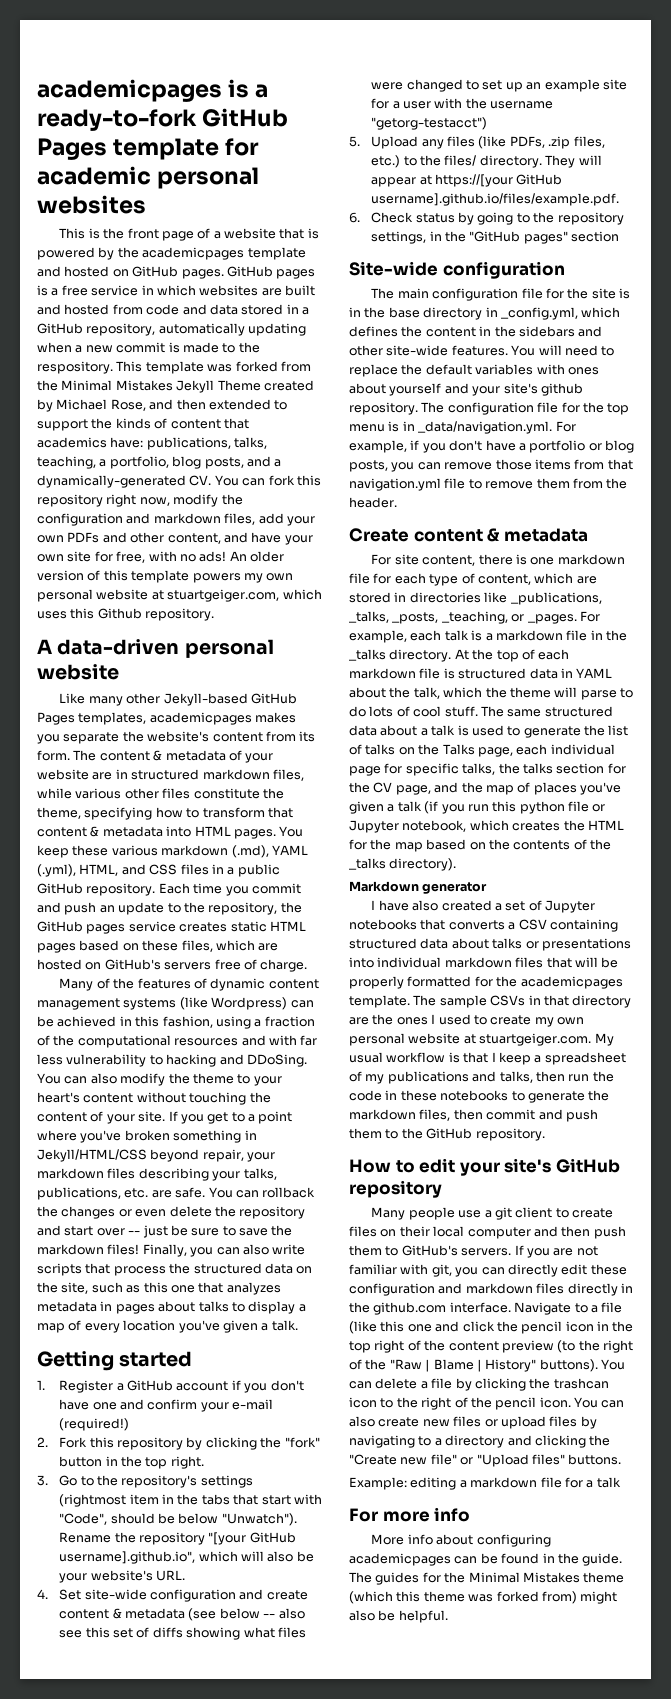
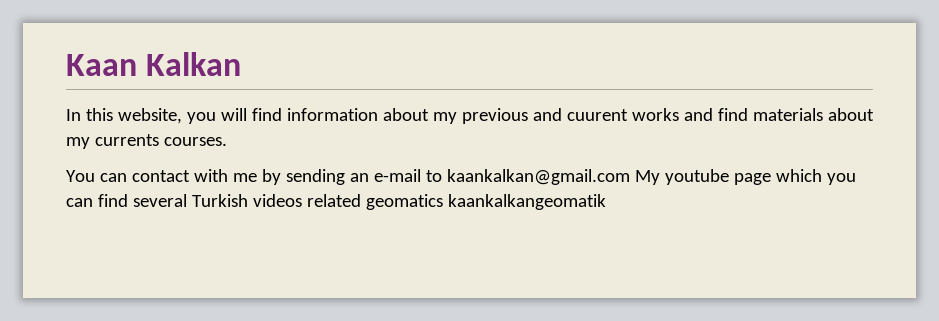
- academicpages is a ready-to-fork GitHub Pages template for academic personal websites
- This is the front page of a website that is powered by the academicpages template and hosted on GitHub pages. GitHub pages is a free service in which websites are built and hosted from code and data stored in a GitHub repository, automatically updating when a new commit is made to the respository. This template was forked from the Minimal Mistakes Jekyll Theme created by Michael Rose, and then extended to support the kinds of content that academics have: publications, talks, teaching, a portfolio, blog posts, and a dynamically-generated CV. You can fork this repository right now, modify the configuration and markdown files, add your own PDFs and other content, and have your own site for free, with no ads! An older version of this template powers my own personal website at stuartgeiger.com, which uses this Github repository.
- A data-driven personal website
- Like many other Jekyll-based GitHub Pages templates, academicpages makes you separate the website's content from its form. The content & metadata of your website are in structured markdown files, while various other files constitute the theme, specifying how to transform that content & metadata into HTML pages. You keep these various markdown (.md), YAML (.yml), HTML, and CSS files in a public GitHub repository. Each time you commit and push an update to the repository, the GitHub pages service creates static HTML pages based on these files, which are hosted on GitHub's servers free of charge.
- Many of the features of dynamic content management systems (like Wordpress) can be achieved in this fashion, using a fraction of the computational resources and with far less vulnerability to hacking and DDoSing. You can also modify the theme to your heart's content without touching the content of your site. If you get to a point where you've broken something in Jekyll/HTML/CSS beyond repair, your markdown files describing your talks, publications, etc. are safe. You can rollback the changes or even delete the repository and start over -- just be sure to save the markdown files! Finally, you can also write scripts that process the structured data on the site, such as this one that analyzes metadata in pages about talks to display a map of every location you've given a talk.
- Getting started
- 1. Register a GitHub account if you don't have one and confirm your e-mail (required!)
- 2. Fork this repository by clicking the "fork" button in the top right.
- 3. Go to the repository's settings (rightmost item in the tabs that start with "Code", should be below "Unwatch"). Rename the repository "[your GitHub username].github.io", which will also be your website's URL.
- 4. Set site-wide configuration and create content & metadata (see below -- also see this set of diffs showing what files were changed to set up an example site for a user with the username "getorg-testacct")
- 5. Upload any files (like PDFs, .zip files, etc.) to the files/ directory. They will appear at https://[your GitHub username].github.io/files/example.pdf.
- 6. Check status by going to the repository settings, in the "GitHub pages" section
- Site-wide configuration
- The main configuration file for the site is in the base directory in _config.yml, which defines the content in the sidebars and other site-wide features. You will need to replace the default variables with ones about yourself and your site's github repository. The configuration file for the top menu is in _data/navigation.yml. For example, if you don't have a portfolio or blog posts, you can remove those items from that navigation.yml file to remove them from the header.
- Create content & metadata
- For site content, there is one markdown file for each type of content, which are stored in directories like _publications, _talks, _posts, _teaching, or _pages. For example, each talk is a markdown file in the _talks directory. At the top of each markdown file is structured data in YAML about the talk, which the theme will parse to do lots of cool stuff. The same structured data about a talk is used to generate the list of talks on the Talks page, each individual page for specific talks, the talks section for the CV page, and the map of places you've given a talk (if you run this python file or Jupyter notebook, which creates the HTML for the map based on the contents of the _talks directory).
- Markdown generator
- I have also created a set of Jupyter notebooks that converts a CSV containing structured data about talks or presentations into individual markdown files that will be properly formatted for the academicpages template. The sample CSVs in that directory are the ones I used to create my own personal website at stuartgeiger.com. My usual workflow is that I keep a spreadsheet of my publications and talks, then run the code in these notebooks to generate the markdown files, then commit and push them to the GitHub repository.
- How to edit your site's GitHub repository
- Many people use a git client to create files on their local computer and then push them to GitHub's servers. If you are not familiar with git, you can directly edit these configuration and markdown files directly in the github.com interface. Navigate to a file (like this one and click the pencil icon in the top right of the content preview (to the right of the "Raw | Blame | History" buttons). You can delete a file by clicking the trashcan icon to the right of the pencil icon. You can also create new files or upload files by navigating to a directory and clicking the "Create new file" or "Upload files" buttons.
- Example: editing a markdown file for a talk
- For more info
- More info about configuring academicpages can be found in the guide. The guides for the Minimal Mistakes theme (which this theme was forked from) might also be helpful.
+ Kaan Kalkan
+ In this website, you will find information about my previous and cuurent works and find materials about my currents courses.
+ You can contact with me by sending an e-mail to kaankalkan@gmail.com My youtube page which you can find several Turkish videos related geomatics kaankalkangeomatik

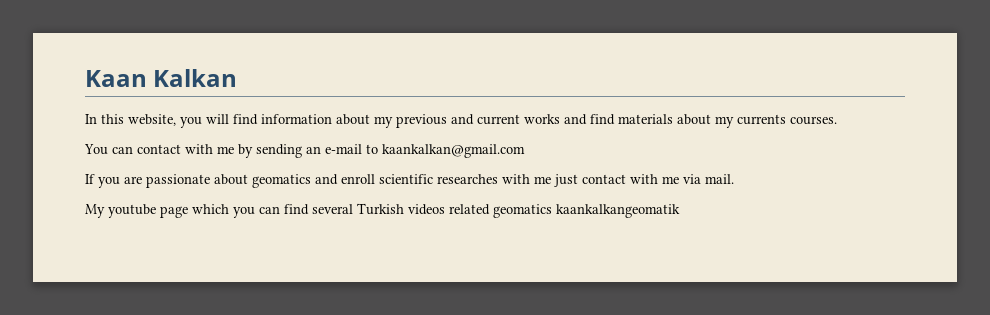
- In this website, you will find information about my previous and cuurent works and find materials about my currents courses.
+ In this website, you will find information about my previous and current works and find materials about my currents courses.
- You can contact with me by sending an e-mail to kaankalkan@gmail.com My youtube page which you can find several Turkish videos related geomatics kaankalkangeomatik
+ You can contact with me by sending an e-mail to kaankalkan@gmail.com
+ If you are passionate about geomatics and enroll scientific researches with me just contact with me via mail.
+ My youtube page which you can find several Turkish videos related geomatics kaankalkangeomatik

